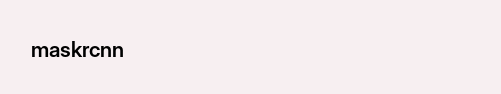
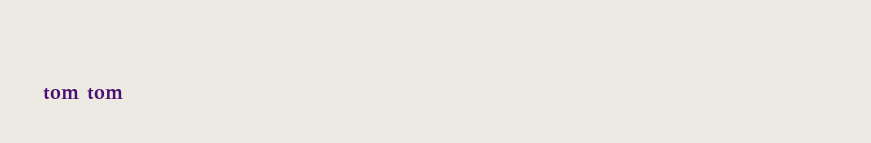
- maskrcnn
+ tom tom

